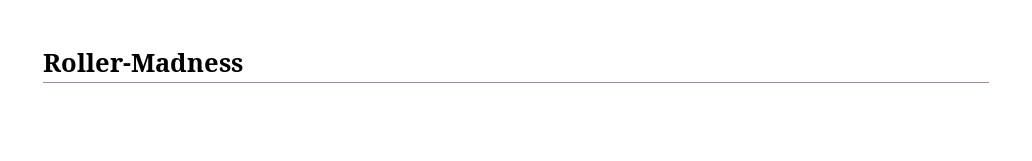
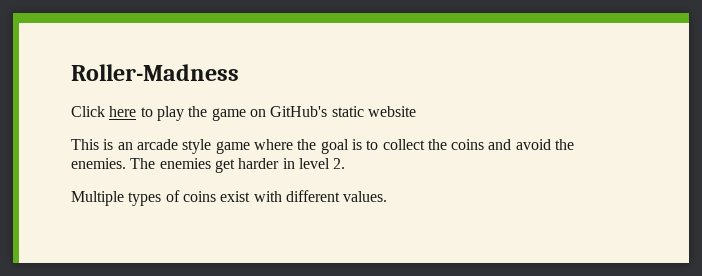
+ Click here to play the game on GitHub's static website
+ This is an arcade style game where the goal is to collect the coins and avoid the enemies. The enemies get harder in level 2.
+ Multiple types of coins exist with different values.

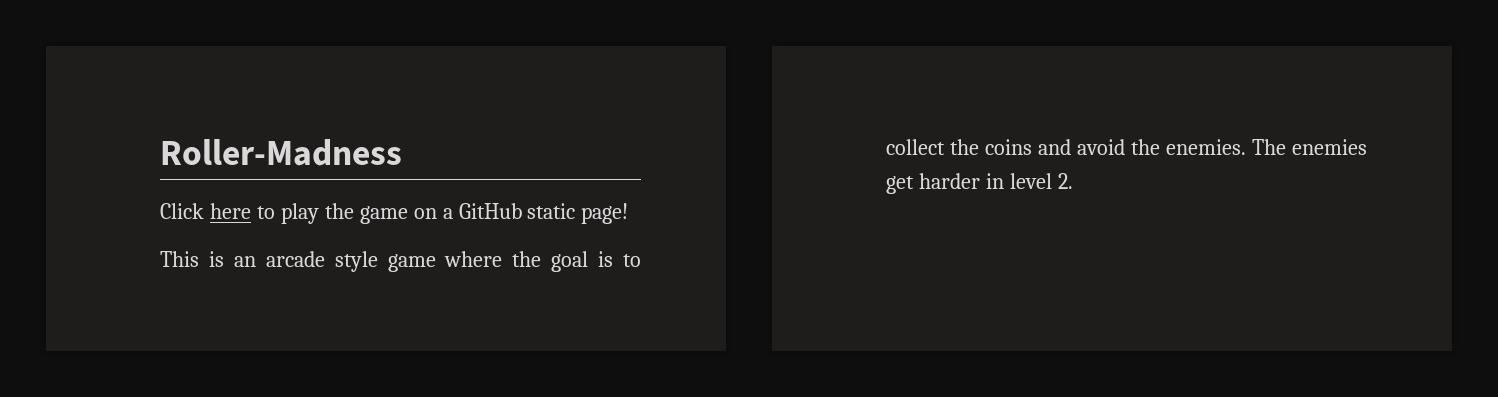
- Click here to play the game on GitHub's static website
+ Click here to play the game on a GitHub static page!
- Multiple types of coins exist with different values.

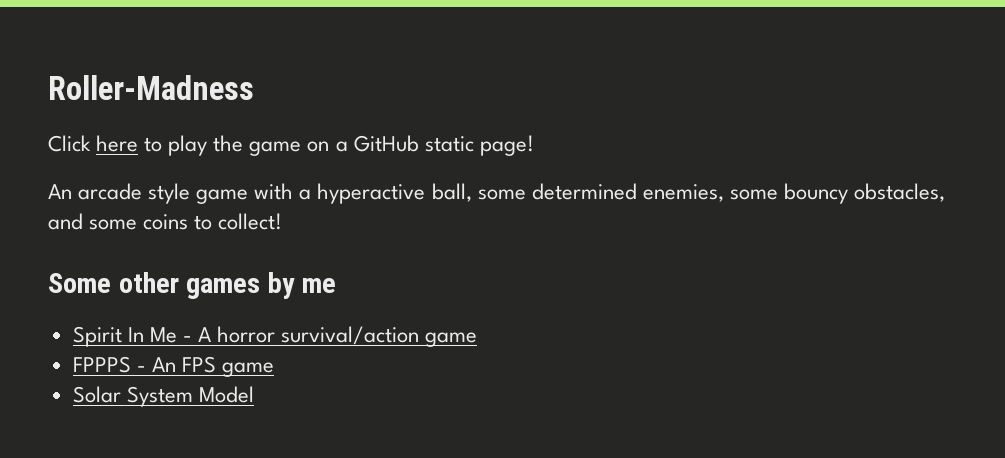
- This is an arcade style game where the goal is to collect the coins and avoid the enemies. The enemies get harder in level 2.
+ An arcade style game with a hyperactive ball, some determined enemies, some bouncy obstacles, and some coins to collect!
+ Some other games by me
+ Spirit In Me - A horror survival/action game
+ FPPPS - An FPS game
+ Solar System Model

